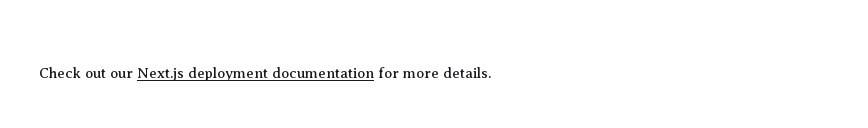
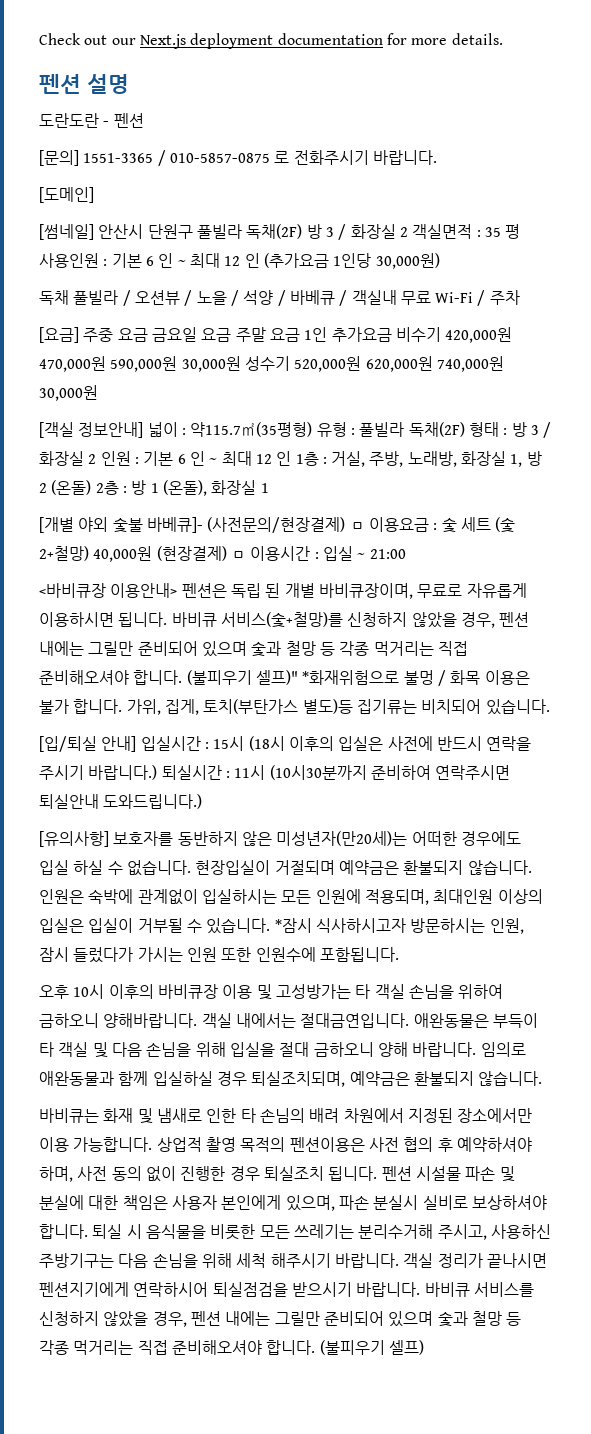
+ 펜션 설명
+ 도란도란 - 펜션
+ [문의] 1551-3365 / 010-5857-0875 로 전화주시기 바랍니다.
+ [도메인]
+ [썸네일] 안산시 단원구 풀빌라 독채(2F) 방 3 / 화장실 2 객실면적 : 35 평 사용인원 : 기본 6 인 ~ 최대 12 인 (추가요금 1인당 30,000원)
+ 독채 풀빌라 / 오션뷰 / 노을 / 석양 / 바베큐 / 객실내 무료 Wi-Fi / 주차
+ [요금] 주중 요금 금요일 요금 주말 요금 1인 추가요금 비수기 420,000원 470,000원 590,000원 30,000원 성수기 520,000원 620,000원 740,000원 30,000원
+ [객실 정보안내] 넓이 : 약115.7㎡(35평형) 유형 : 풀빌라 독채(2F) 형태 : 방 3 / 화장실 2 인원 : 기본 6 인 ~ 최대 12 인 1층 : 거실, 주방, 노래방, 화장실 1, 방 2 (온돌) 2층 : 방 1 (온돌), 화장실 1
+ [개별 야외 숯불 바베큐]- (사전문의/현장결제) ㅁ 이용요금 : 숯 세트 (숯 2+철망) 40,000원 (현장결제) ㅁ 이용시간 : 입실 ~ 21:00
+ <바비큐장 이용안내> 펜션은 독립 된 개별 바비큐장이며, 무료로 자유롭게 이용하시면 됩니다. 바비큐 서비스(숯+철망)를 신청하지 않았을 경우, 펜션 내에는 그릴만 준비되어 있으며 숯과 철망 등 각종 먹거리는 직접 준비해오셔야 합니다. (불피우기 셀프)" *화재위험으로 불멍 / 화목 이용은 불가 합니다. 가위, 집게, 토치(부탄가스 별도)등 집기류는 비치되어 있습니다.
+ [입/퇴실 안내] 입실시간 : 15시 (18시 이후의 입실은 사전에 반드시 연락을 주시기 바랍니다.) 퇴실시간 : 11시 (10시30분까지 준비하여 연락주시면 퇴실안내 도와드립니다.)
+ [유의사항] 보호자를 동반하지 않은 미성년자(만20세)는 어떠한 경우에도 입실 하실 수 없습니다. 현장입실이 거절되며 예약금은 환불되지 않습니다. 인원은 숙박에 관계없이 입실하시는 모든 인원에 적용되며, 최대인원 이상의 입실은 입실이 거부될 수 있습니다. *잠시 식사하시고자 방문하시는 인원, 잠시 들렀다가 가시는 인원 또한 인원수에 포함됩니다.
+ 오후 10시 이후의 바비큐장 이용 및 고성방가는 타 객실 손님을 위하여 금하오니 양해바랍니다. 객실 내에서는 절대금연입니다. 애완동물은 부득이 타 객실 및 다음 손님을 위해 입실을 절대 금하오니 양해 바랍니다. 임의로 애완동물과 함께 입실하실 경우 퇴실조치되며, 예약금은 환불되지 않습니다.
+ 바비큐는 화재 및 냄새로 인한 타 손님의 배려 차원에서 지정된 장소에서만 이용 가능합니다. 상업적 촬영 목적의 펜션이용은 사전 협의 후 예약하셔야 하며, 사전 동의 없이 진행한 경우 퇴실조치 됩니다. 펜션 시설물 파손 및 분실에 대한 책임은 사용자 본인에게 있으며, 파손 분실시 실비로 보상하셔야 합니다. 퇴실 시 음식물을 비롯한 모든 쓰레기는 분리수거해 주시고, 사용하신 주방기구는 다음 손님을 위해 세척 해주시기 바랍니다. 객실 정리가 끝나시면 펜션지기에게 연락하시어 퇴실점검을 받으시기 바랍니다. 바비큐 서비스를 신청하지 않았을 경우, 펜션 내에는 그릴만 준비되어 있으며 숯과 철망 등 각종 먹거리는 직접 준비해오셔야 합니다. (불피우기 셀프)

